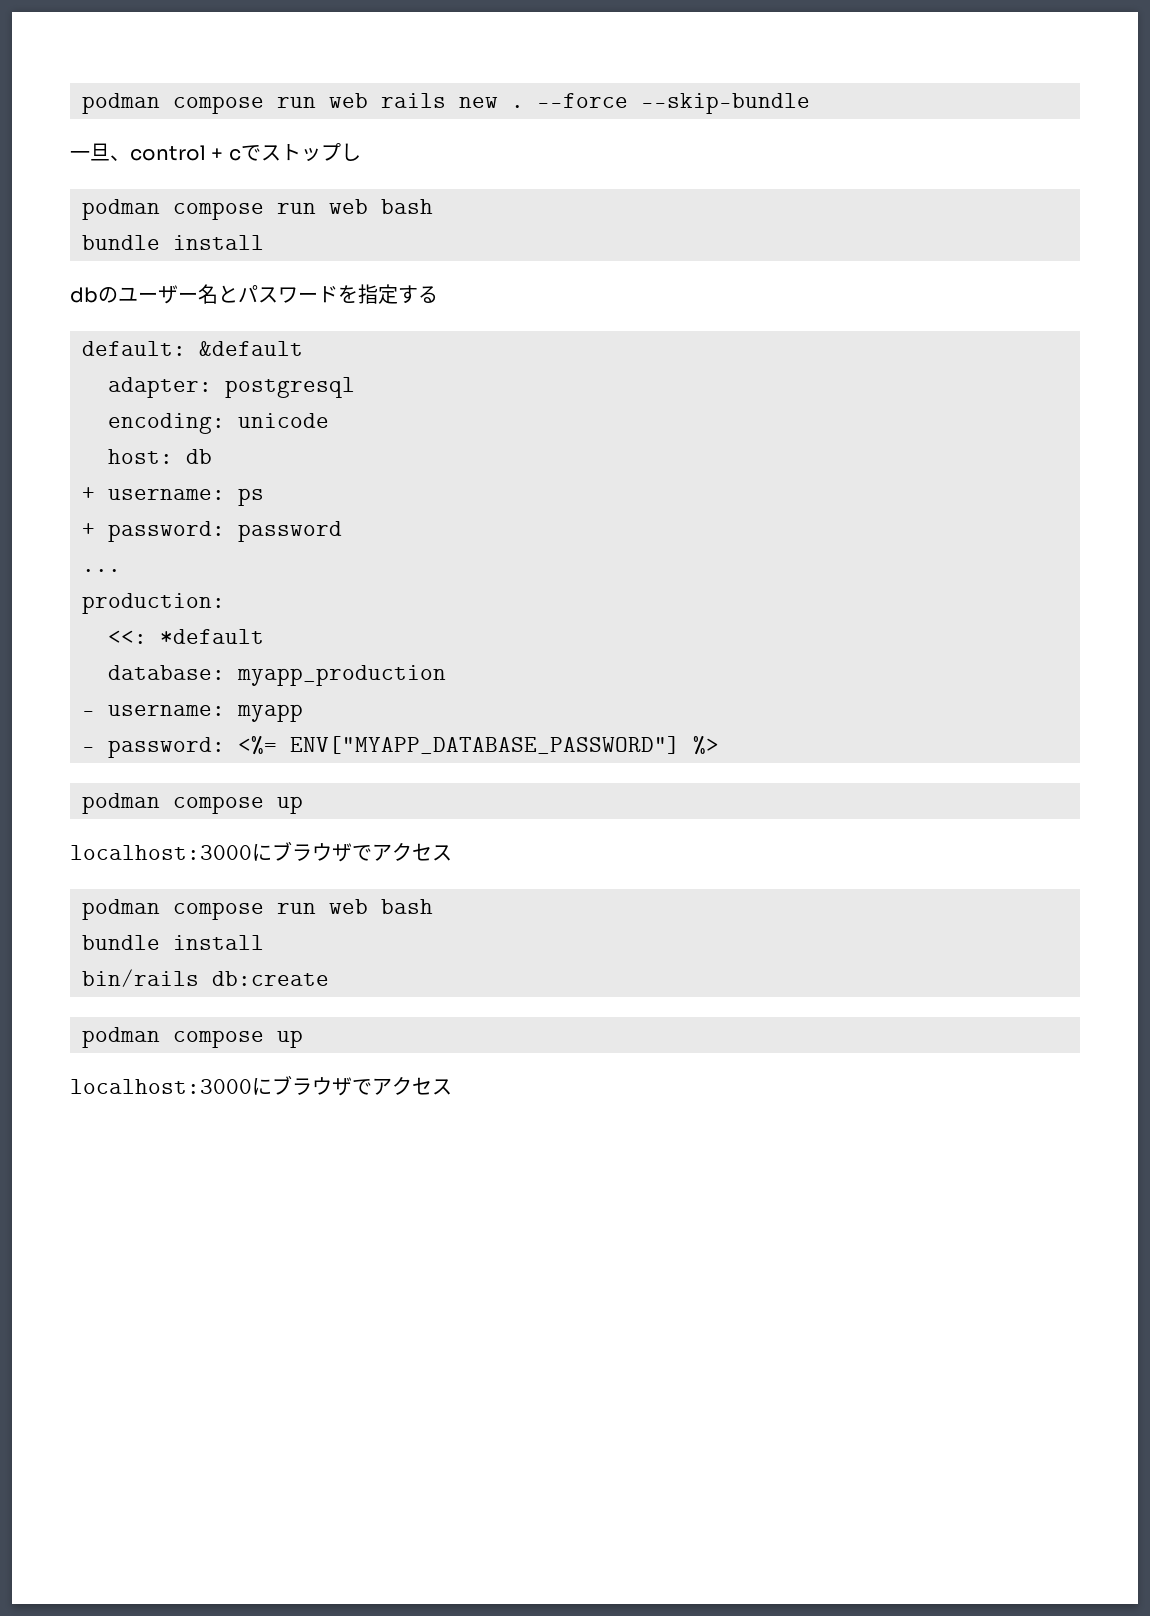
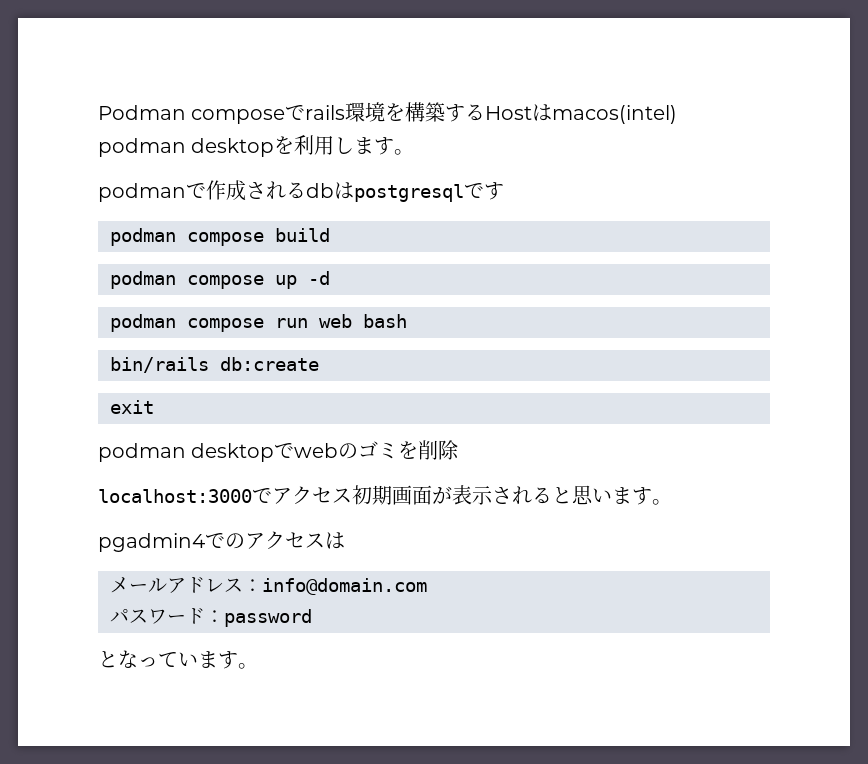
- podman compose run web rails new . --force --skip-bundle
- 一旦、control + cでストップし
+ Podman composeでrails環境を構築するHostはmacos(intel) podman desktopを利用します。
+ podmanで作成されるdbはpostgresqlです
+ podman compose build
+ podman compose up -d
  podman compose run web bash
- bundle install
- dbのユーザー名とパスワードを指定する
- default: &default
- adapter: postgresql
- encoding: unicode
- host: db
- + username: ps
- + password: password
- ...
- production:
- <<: *default
- database: myapp_production
- - username: myapp
- - password: <%= ENV["MYAPP_DATABASE_PASSWORD"] %>
- podman compose up
- localhost:3000にブラウザでアクセス
- podman compose run web bash
- bundle install
  bin/rails db:create
- podman compose up
- localhost:3000にブラウザでアクセス
+ exit
+ podman desktopでwebのゴミを削除
+ localhost:3000でアクセス初期画面が表示されると思います。
+ pgadmin4でのアクセスは
+ メールアドレス：info@domain.com
+ パスワード：password
+ となっています。

